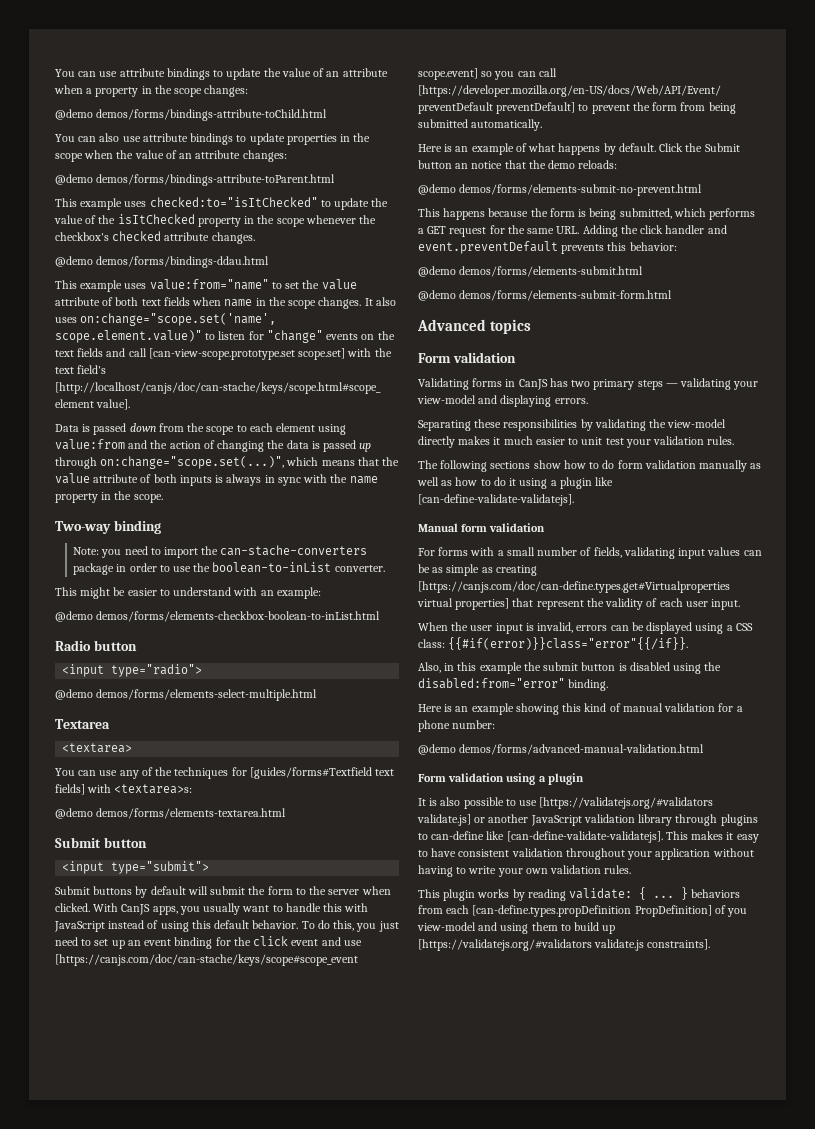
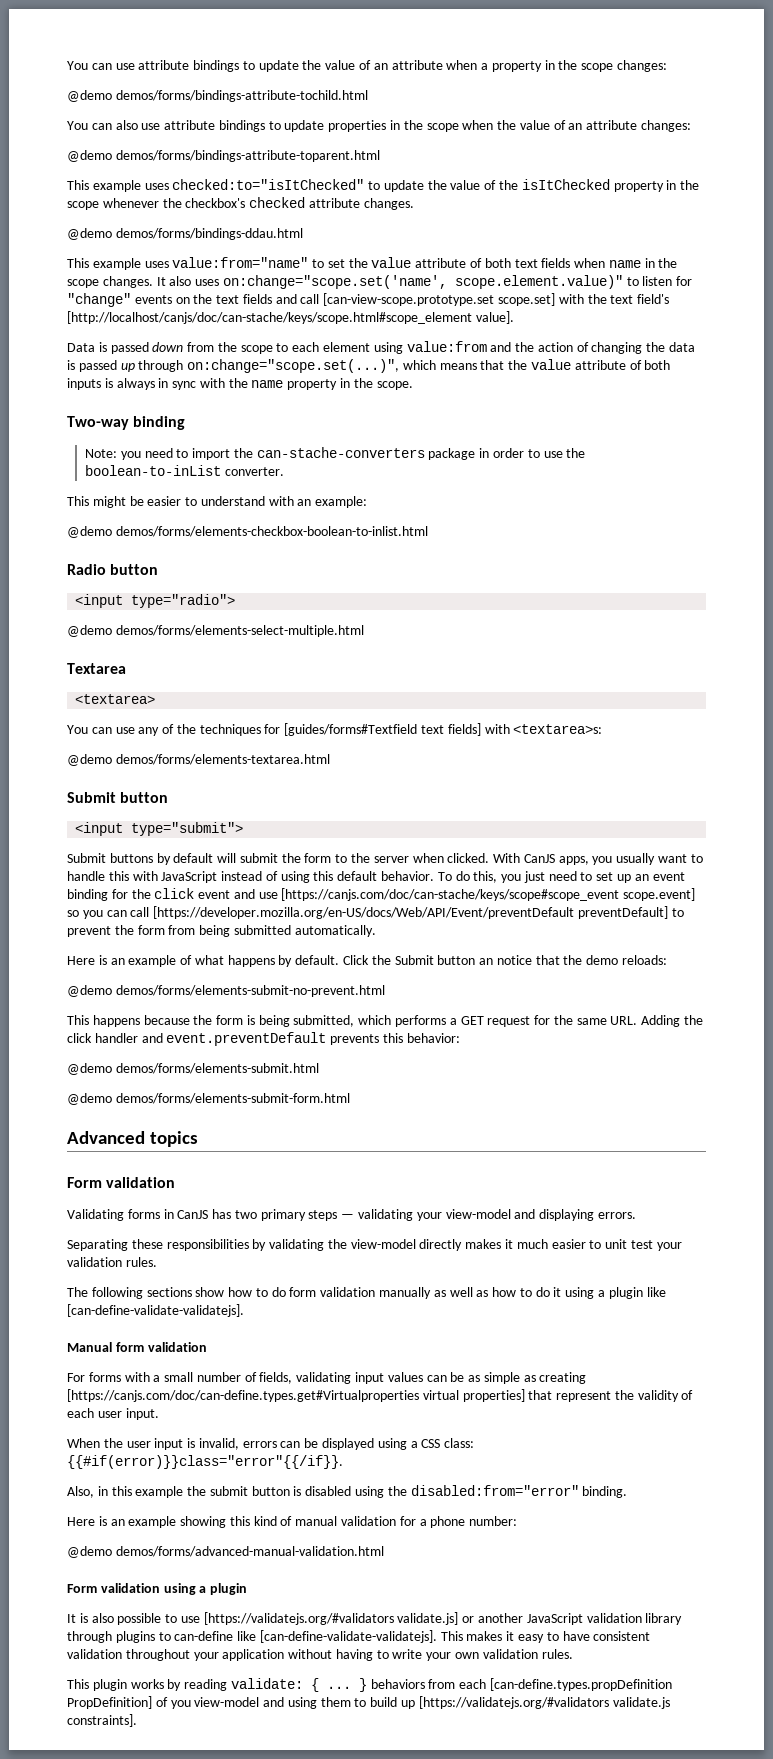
- @demo demos/forms/bindings-attribute-toChild.html
+ @demo demos/forms/bindings-attribute-tochild.html
- @demo demos/forms/bindings-attribute-toParent.html
+ @demo demos/forms/bindings-attribute-toparent.html
- @demo demos/forms/elements-checkbox-boolean-to-inList.html
+ @demo demos/forms/elements-checkbox-boolean-to-inlist.html

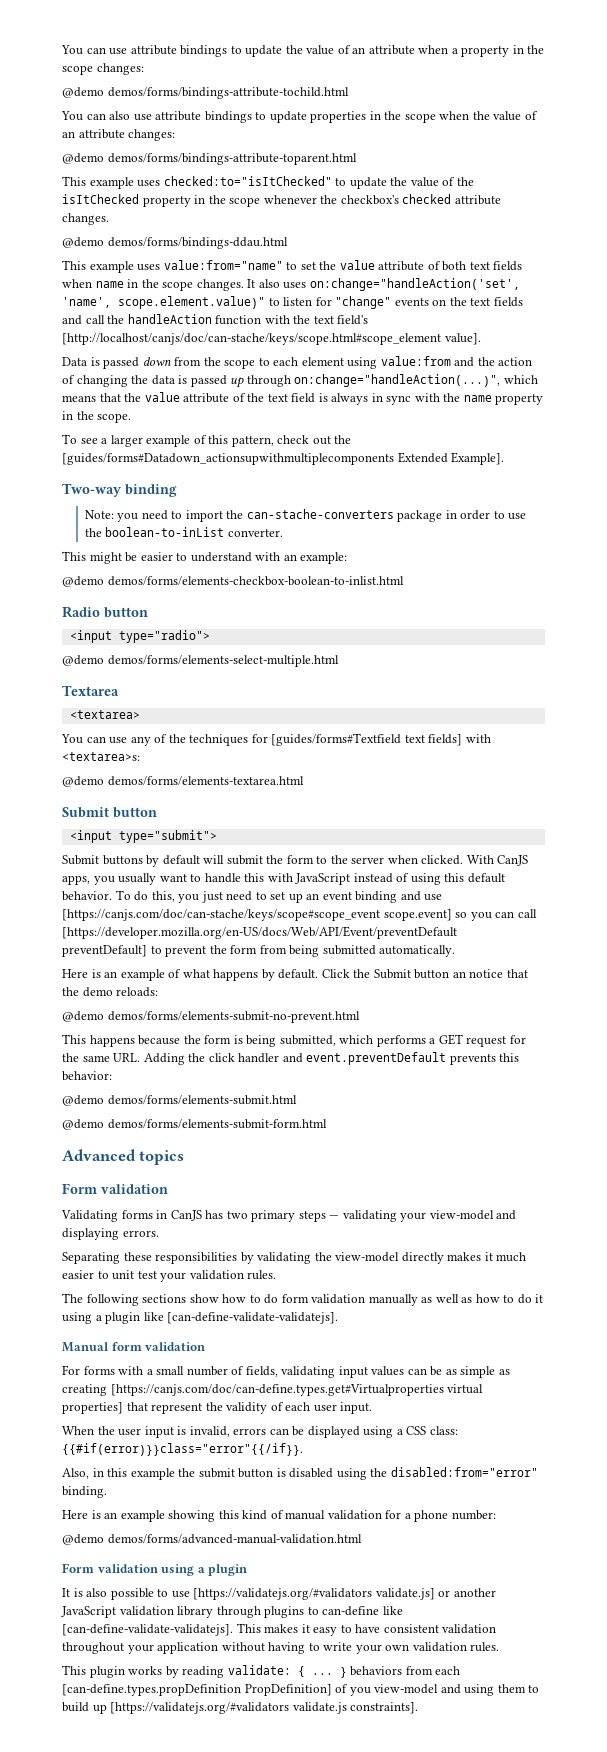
- It also uses on:change="scope.set('name', scope.element.value)" to listen for "change" events on the text fields and call [can-view-scope.prototype.set scope.set] with the text field's [http://localhost/canjs/doc/can-stache/keys/scope.html#scope_element value].
+ It also uses on:change="handleAction('set', 'name', scope.element.value)" to listen for "change" events on the text fields and call the handleAction function with the text field's [http://localhost/canjs/doc/can-stache/keys/scope.html#scope_element value].
- Data is passed down from the scope to each element using value:from and the action of changing the data is passed up through on:change="scope.set(...)", which means that the value attribute of both inputs is always in sync with the name property in the scope.
+ Data is passed down from the scope to each element using value:from and the action of changing the data is passed up through on:change="handleAction(...)", which means that the value attribute of the text field is always in sync with the name property in the scope.
+ To see a larger example of this pattern, check out the [guides/forms#Datadown_actionsupwithmultiplecomponents Extended Example].
- To do this, you just need to set up an event binding for the click event and use [https://canjs.com/doc/can-stache/keys/scope#scope_event scope.event] so you can call [https://developer.mozilla.org/en-US/docs/Web/API/Event/preventDefault preventDefault] to prevent the form from being submitted automatically.
+ To do this, you just need to set up an event binding and use [https://canjs.com/doc/can-stache/keys/scope#scope_event scope.event] so you can call [https://developer.mozilla.org/en-US/docs/Web/API/Event/preventDefault preventDefault] to prevent the form from being submitted automatically.

